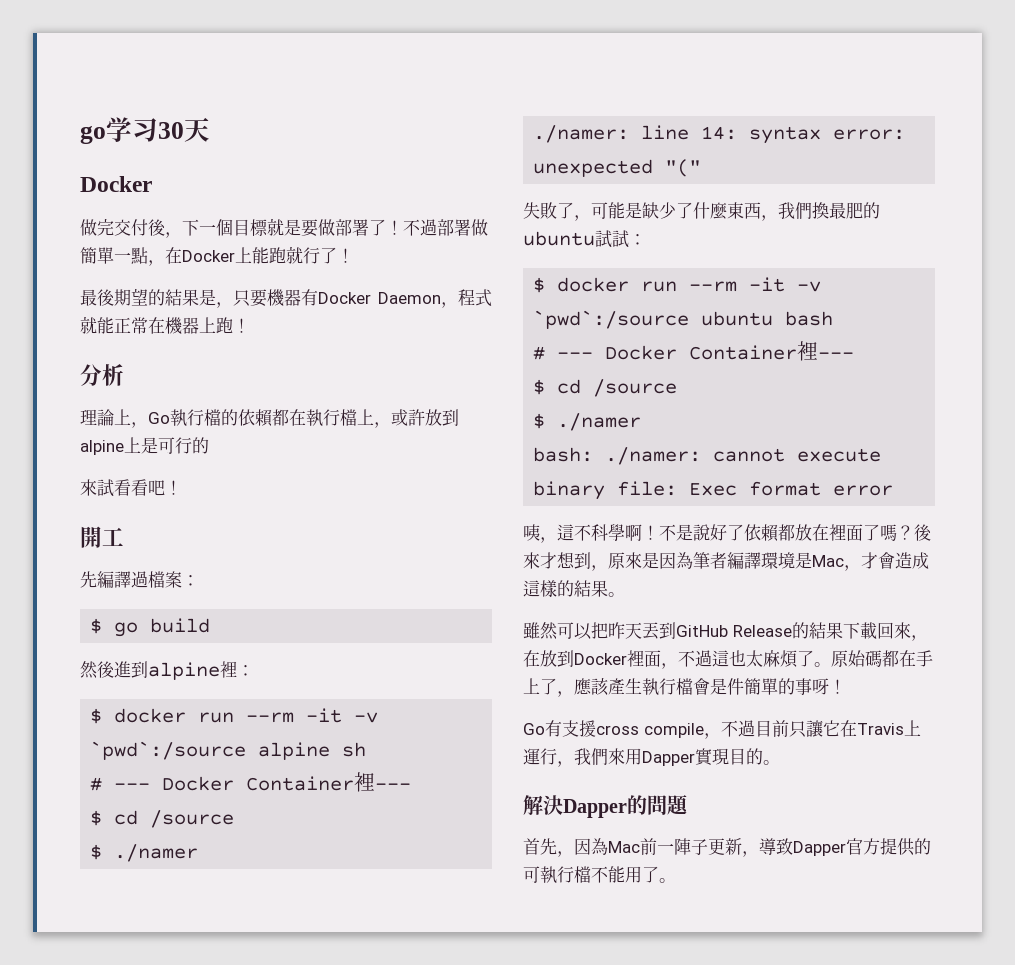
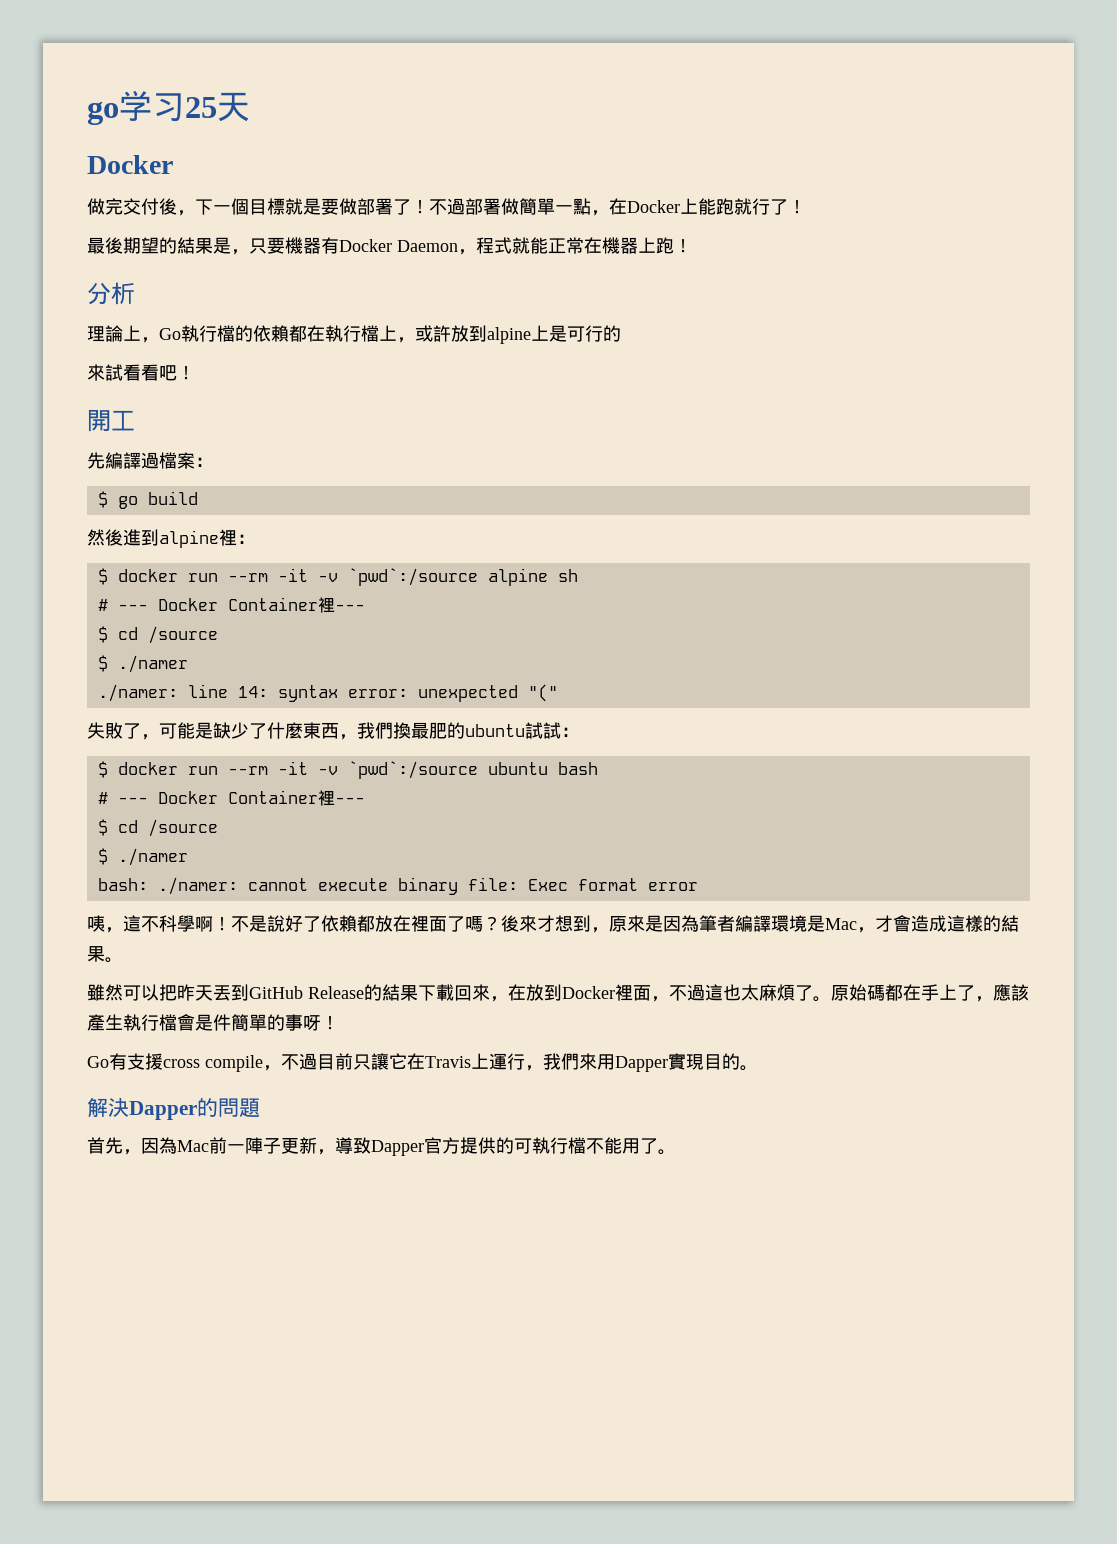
- go学习30天
+ go学习25天

